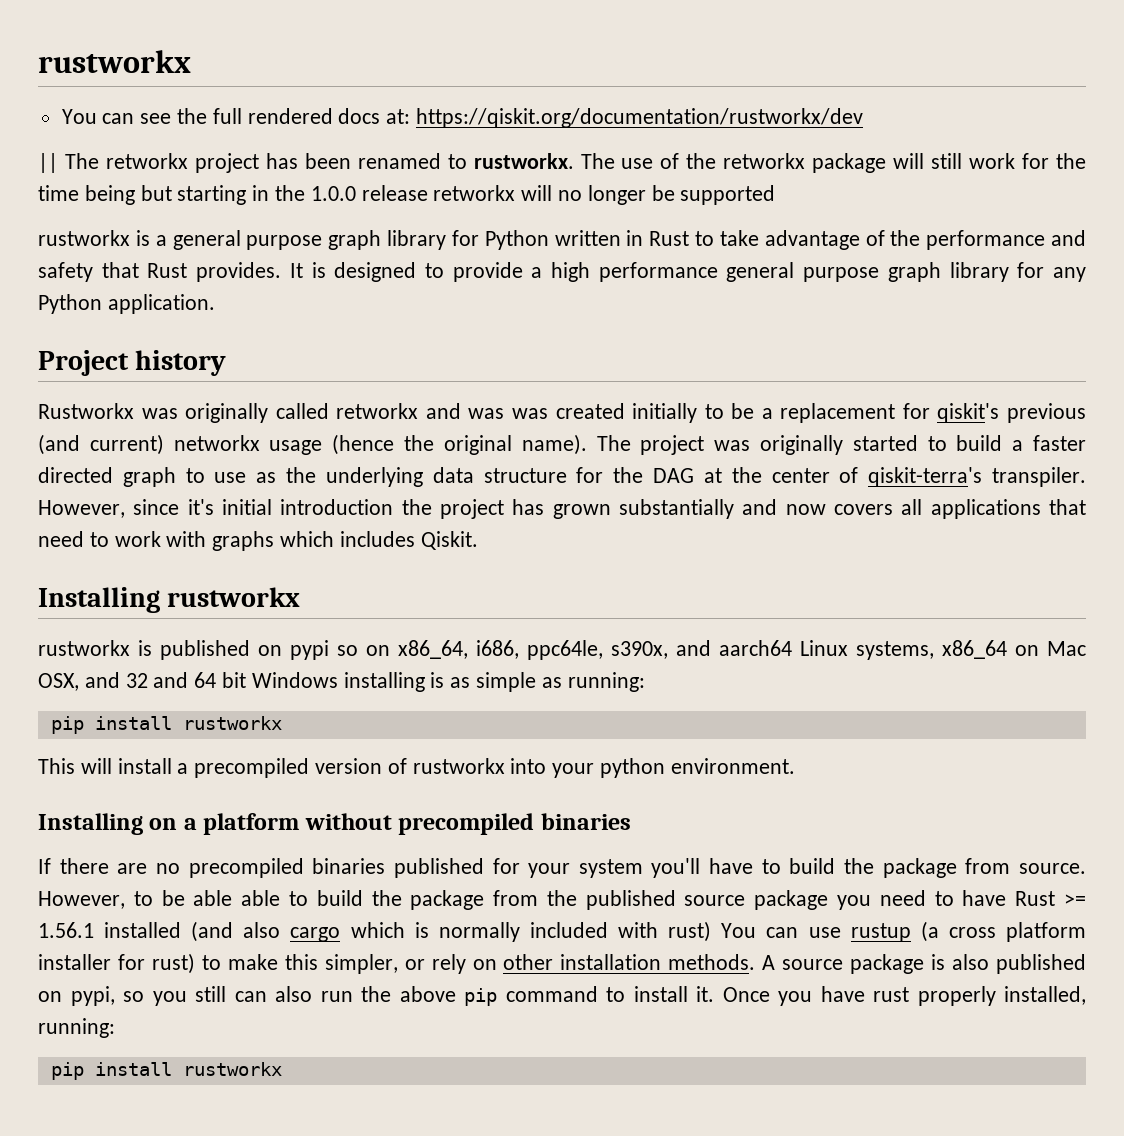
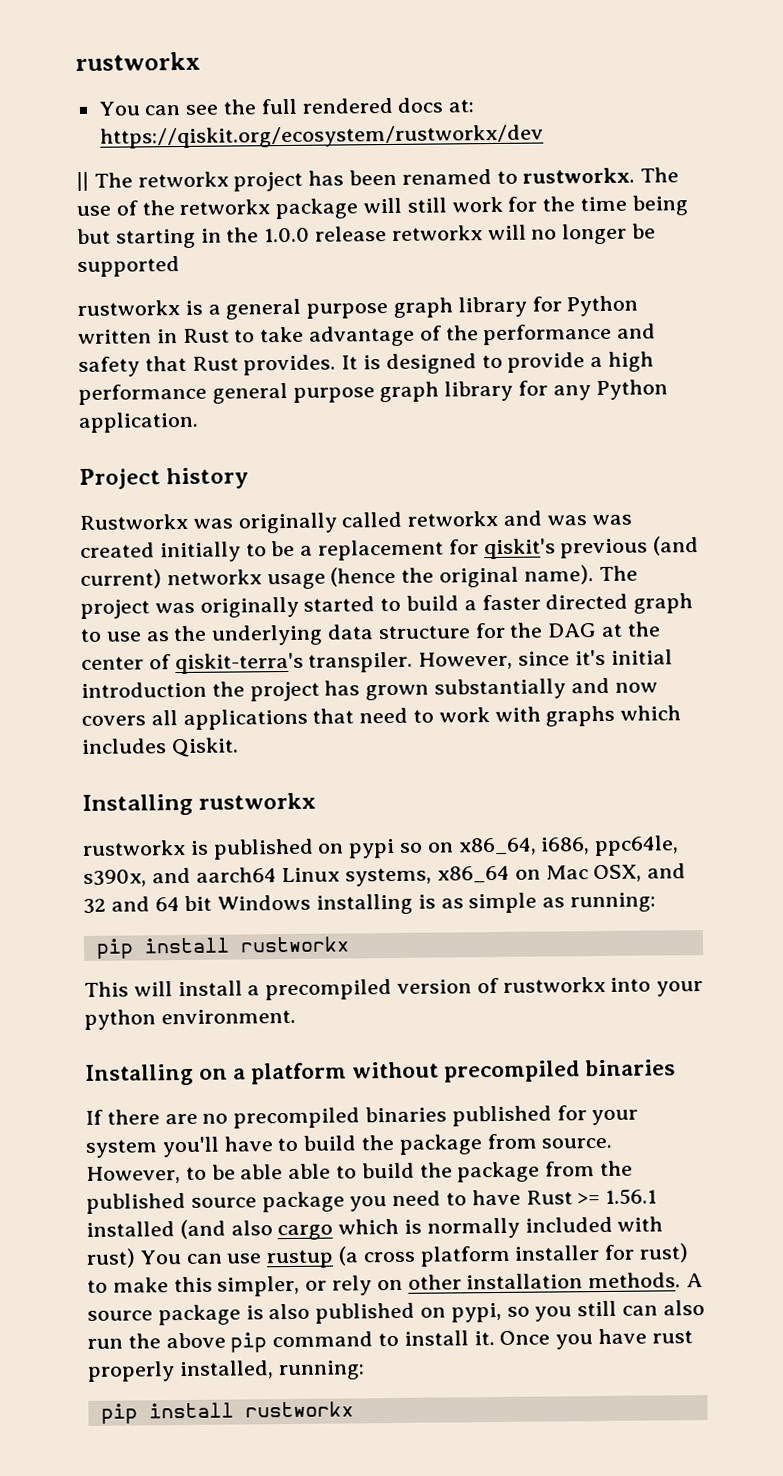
- You can see the full rendered docs at: https://qiskit.org/documentation/rustworkx/dev
+ You can see the full rendered docs at: https://qiskit.org/ecosystem/rustworkx/dev

